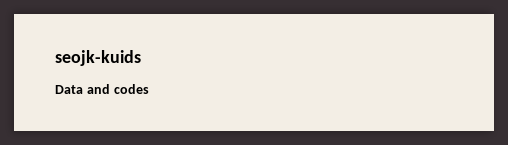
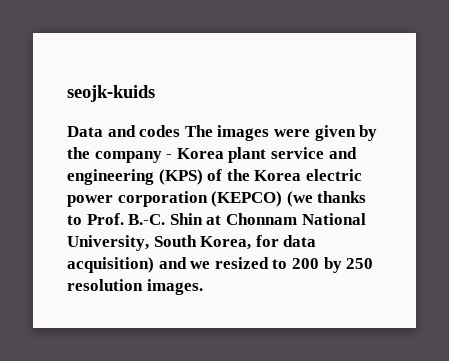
- Data and codes
+ Data and codes The images were given by the company - Korea plant service and engineering (KPS) of the Korea electric power corporation (KEPCO) (we thanks to Prof. B.-C. Shin at Chonnam National University, South Korea, for data acquisition) and we resized to 200 by 250 resolution images.

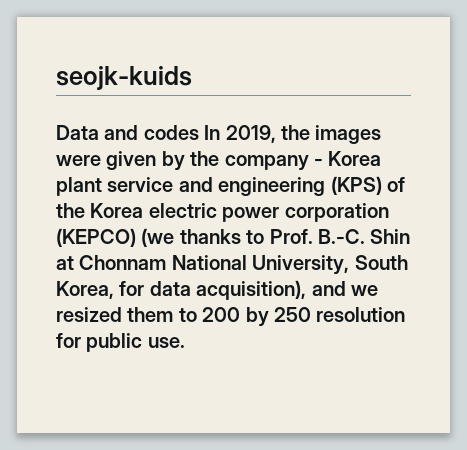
- Data and codes The images were given by the company - Korea plant service and engineering (KPS) of the Korea electric power corporation (KEPCO) (we thanks to Prof. B.-C. Shin at Chonnam National University, South Korea, for data acquisition) and we resized to 200 by 250 resolution images.
+ Data and codes In 2019, the images were given by the company - Korea plant service and engineering (KPS) of the Korea electric power corporation (KEPCO) (we thanks to Prof. B.-C. Shin at Chonnam National University, South Korea, for data acquisition), and we resized them to 200 by 250 resolution for public use.

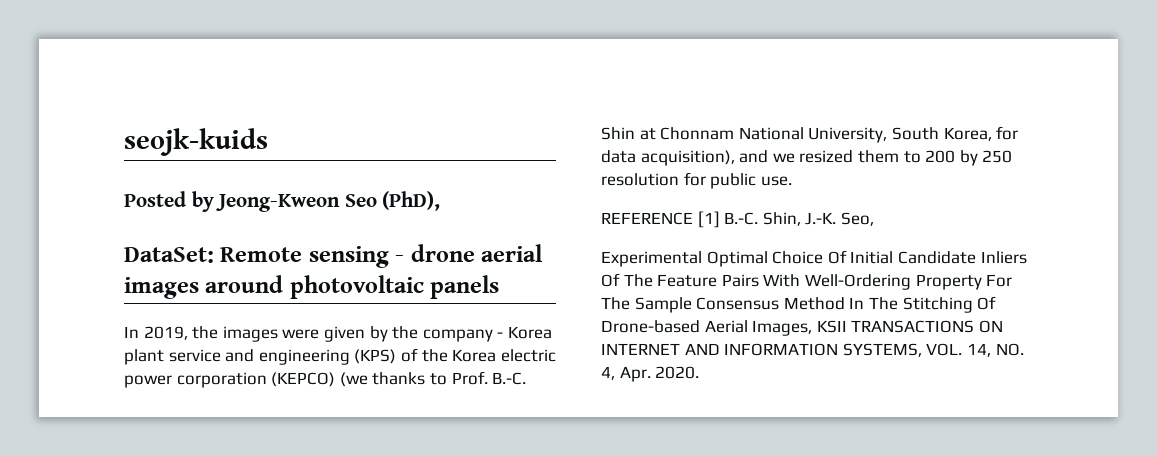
- Data and codes In 2019, the images were given by the company - Korea plant service and engineering (KPS) of the Korea electric power corporation (KEPCO) (we thanks to Prof. B.-C. Shin at Chonnam National University, South Korea, for data acquisition), and we resized them to 200 by 250 resolution for public use.
+ Posted by Jeong-Kweon Seo (PhD),
+ DataSet: Remote sensing - drone aerial images around photovoltaic panels
+ In 2019, the images were given by the company - Korea plant service and engineering (KPS) of the Korea electric power corporation (KEPCO) (we thanks to Prof. B.-C. Shin at Chonnam National University, South Korea, for data acquisition), and we resized them to 200 by 250 resolution for public use.
+ REFERENCE [1] B.-C. Shin, J.-K. Seo,
+ Experimental Optimal Choice Of Initial Candidate Inliers Of The Feature Pairs With Well-Ordering Property For The Sample Consensus Method In The Stitching Of Drone-based Aerial Images, KSII TRANSACTIONS ON INTERNET AND INFORMATION SYSTEMS, VOL. 14, NO. 4, Apr. 2020.

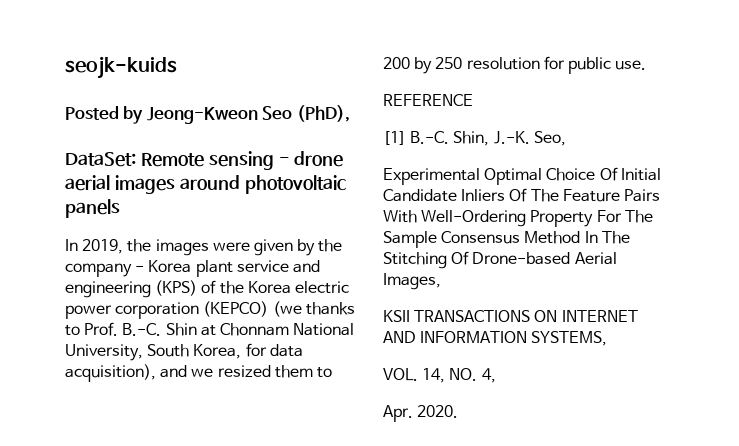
- REFERENCE [1] B.-C. Shin, J.-K. Seo,
+ REFERENCE
+ [1] B.-C. Shin, J.-K. Seo,
- Experimental Optimal Choice Of Initial Candidate Inliers Of The Feature Pairs With Well-Ordering Property For The Sample Consensus Method In The Stitching Of Drone-based Aerial Images, KSII TRANSACTIONS ON INTERNET AND INFORMATION SYSTEMS, VOL. 14, NO. 4, Apr. 2020.
+ Experimental Optimal Choice Of Initial Candidate Inliers Of The Feature Pairs With Well-Ordering Property For The Sample Consensus Method In The Stitching Of Drone-based Aerial Images,
+ KSII TRANSACTIONS ON INTERNET AND INFORMATION SYSTEMS,
+ VOL. 14, NO. 4,
+ Apr. 2020.

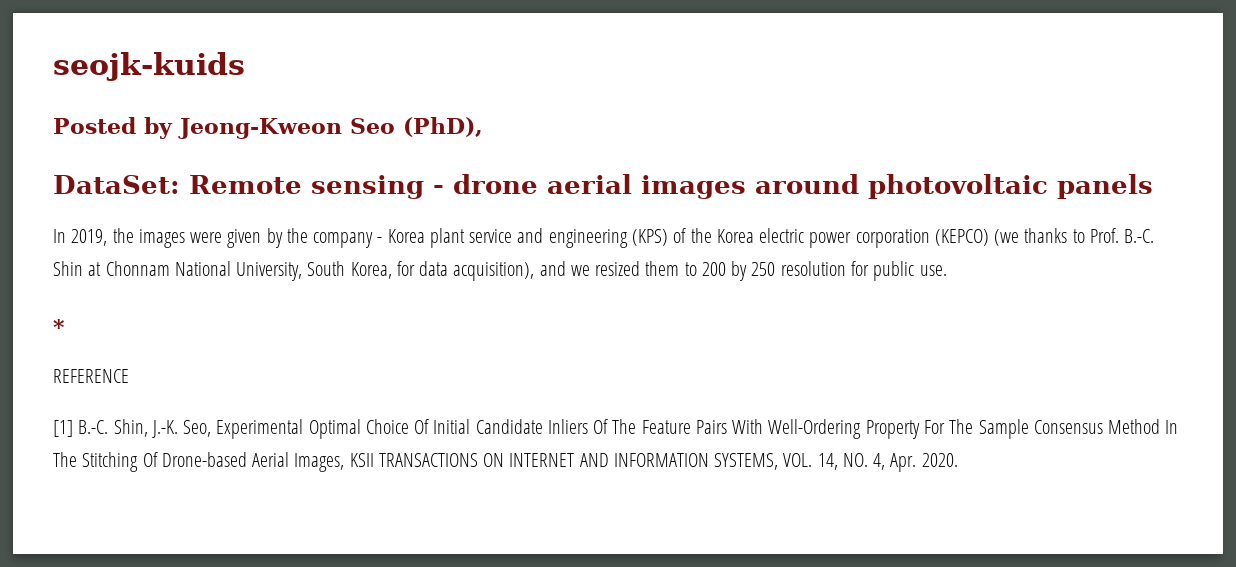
+ *
- [1] B.-C. Shin, J.-K. Seo,
- Experimental Optimal Choice Of Initial Candidate Inliers Of The Feature Pairs With Well-Ordering Property For The Sample Consensus Method In The Stitching Of Drone-based Aerial Images,
- KSII TRANSACTIONS ON INTERNET AND INFORMATION SYSTEMS,
- VOL. 14, NO. 4,
- Apr. 2020.
+ [1] B.-C. Shin, J.-K. Seo, Experimental Optimal Choice Of Initial Candidate Inliers Of The Feature Pairs With Well-Ordering Property For The Sample Consensus Method In The Stitching Of Drone-based Aerial Images, KSII TRANSACTIONS ON INTERNET AND INFORMATION SYSTEMS, VOL. 14, NO. 4, Apr. 2020.

